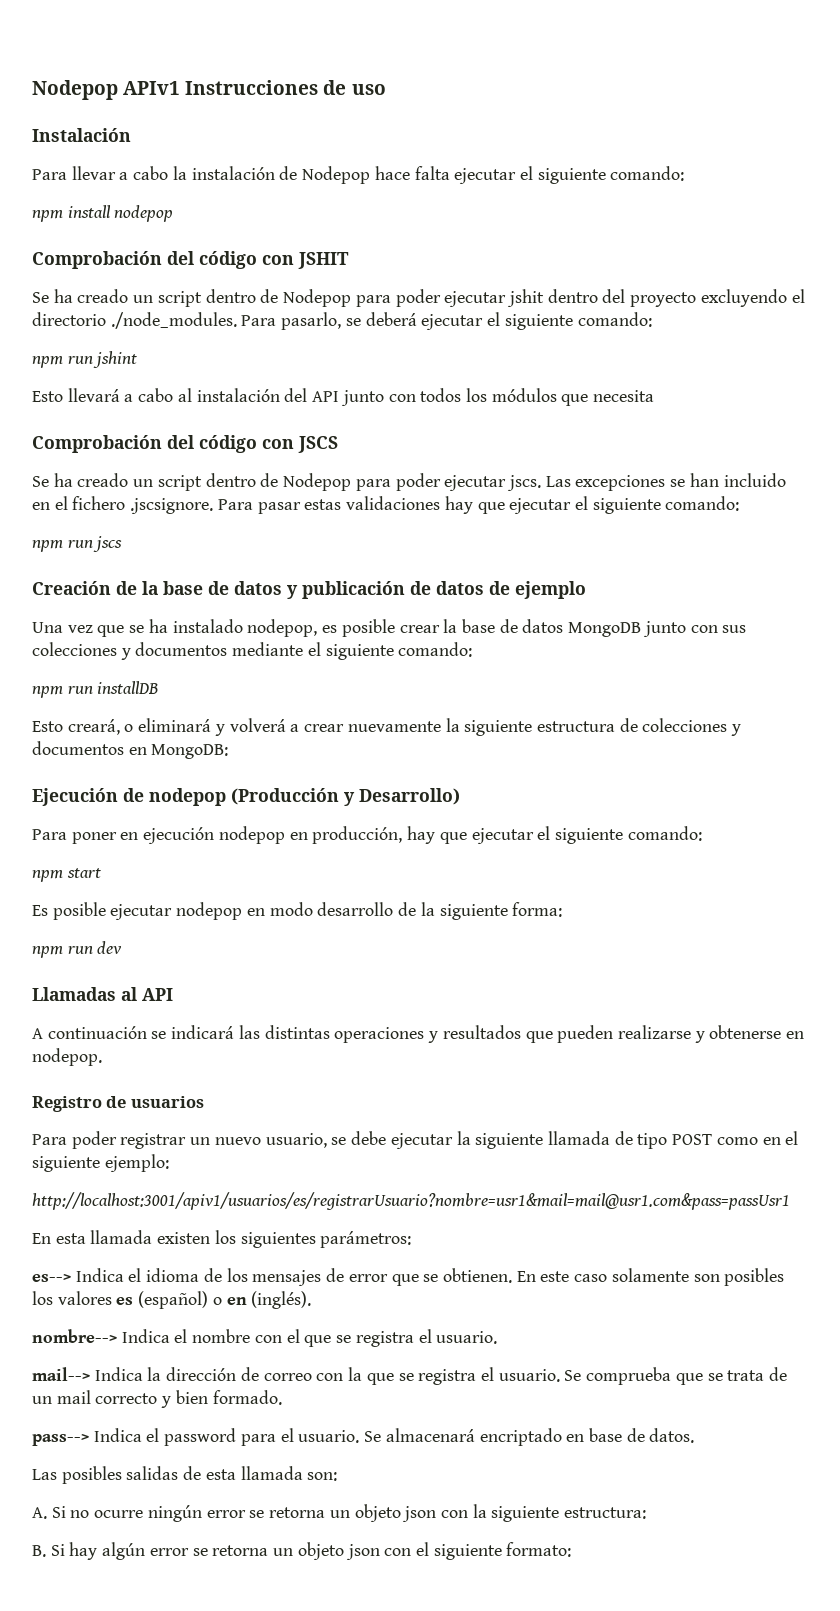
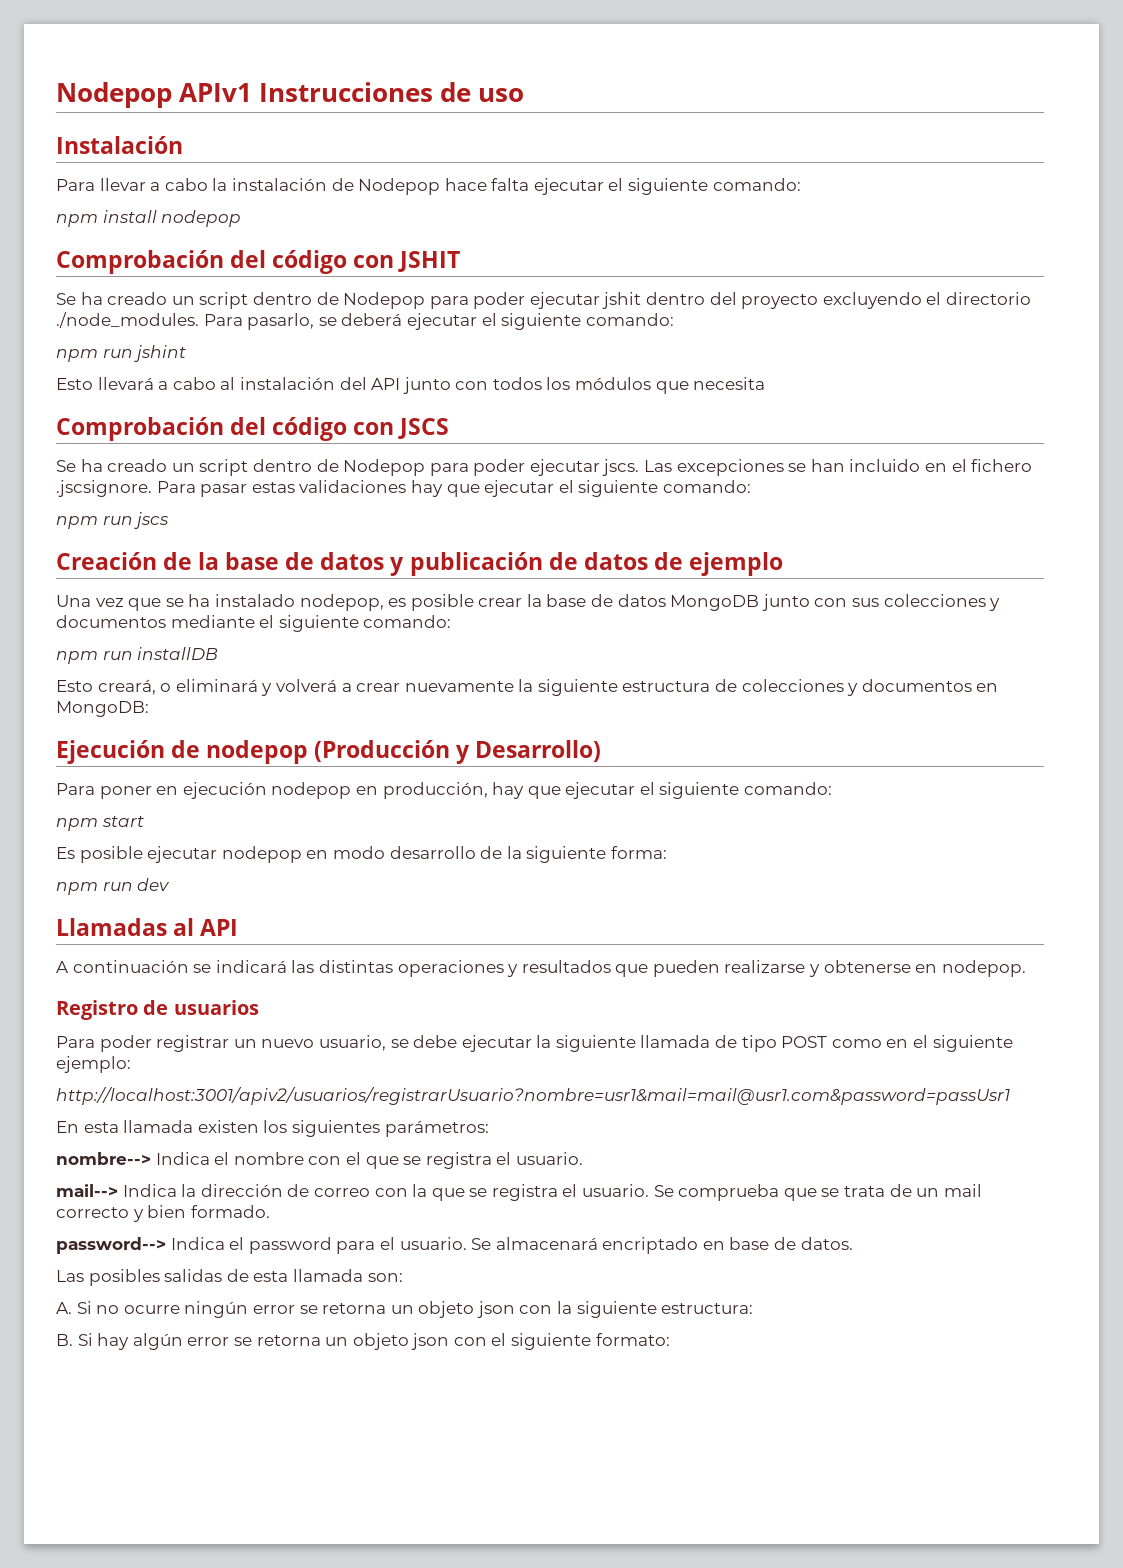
- http://localhost:3001/apiv1/usuarios/es/registrarUsuario?nombre=usr1&mail=mail@usr1.com&pass=passUsr1
+ http://localhost:3001/apiv2/usuarios/registrarUsuario?nombre=usr1&mail=mail@usr1.com&password=passUsr1
- es--> Indica el idioma de los mensajes de error que se obtienen. En este caso solamente son posibles los valores es (español) o en (inglés).
- pass--> Indica el password para el usuario.
+ password--> Indica el password para el usuario.

